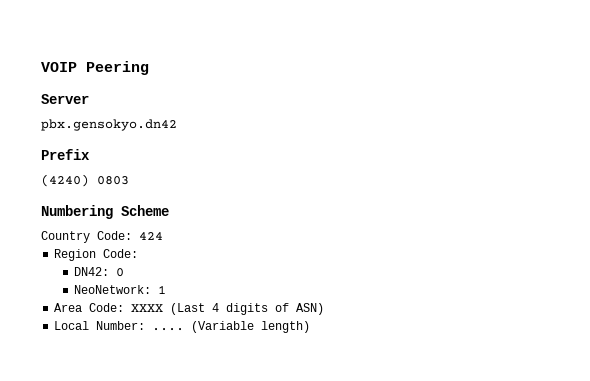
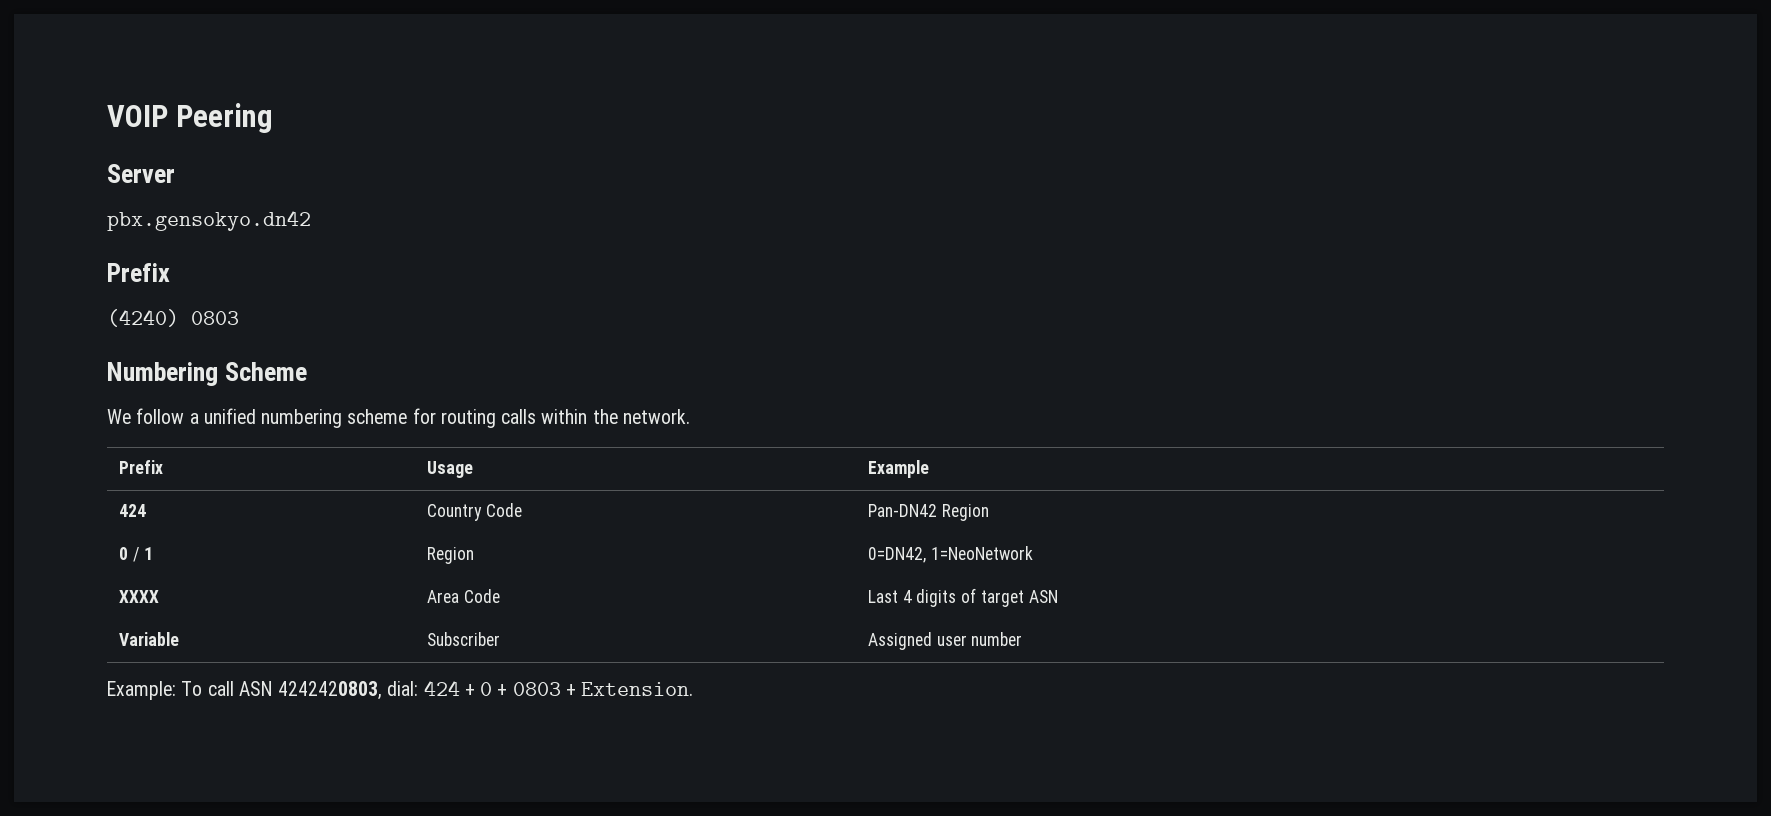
- Country Code: 424
- Region Code:
- DN42: 0
- NeoNetwork: 1
- Area Code: XXXX (Last 4 digits of ASN)
- Local Number: .... (Variable length)
+ We follow a unified numbering scheme for routing calls within the network.
+ Prefix | Usage | Example
+ 424 | Country Code | Pan-DN42 Region
+ 0 / 1 | Region | 0=DN42, 1=NeoNetwork
+ XXXX | Area Code | Last 4 digits of target ASN
+ Variable | Subscriber | Assigned user number
+ Example: To call ASN 4242420803, dial: 424 + 0 + 0803 + Extension.

